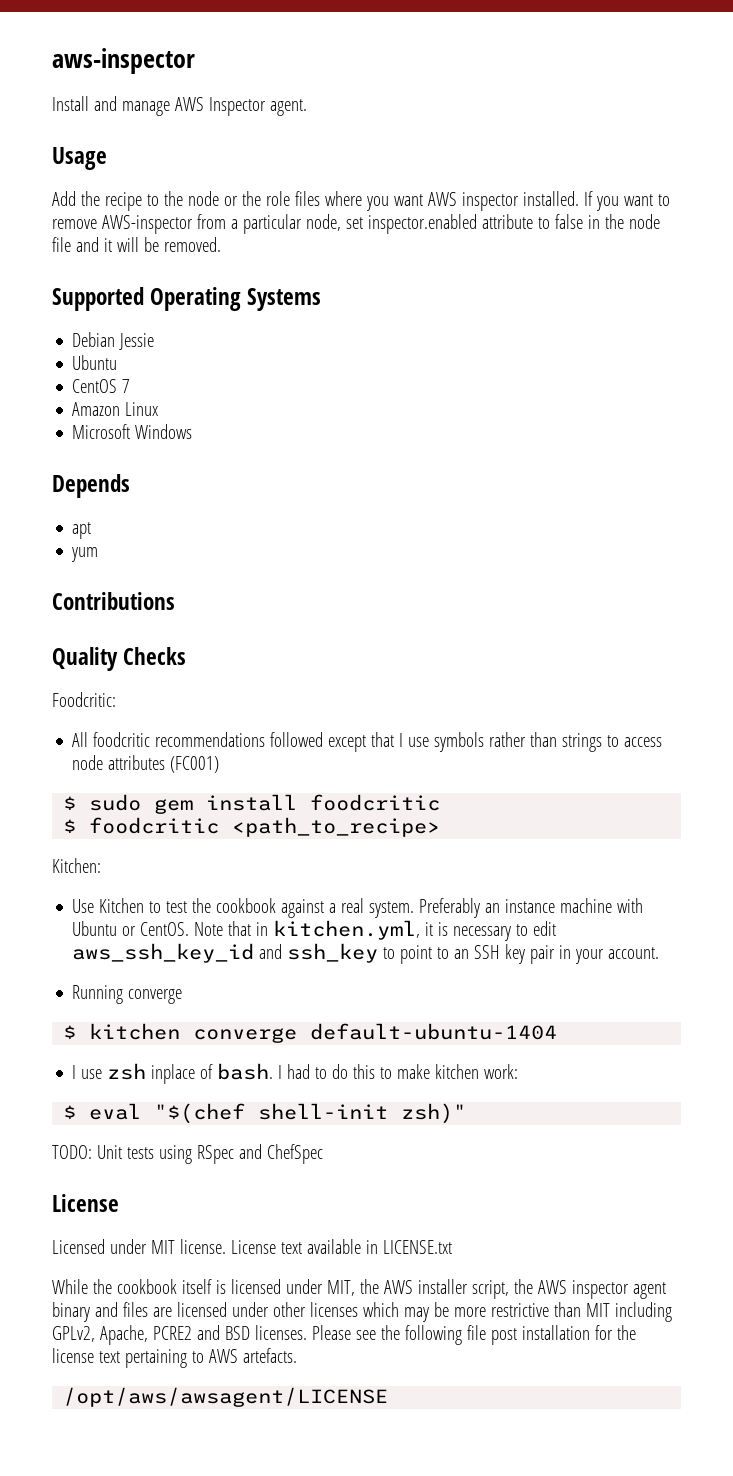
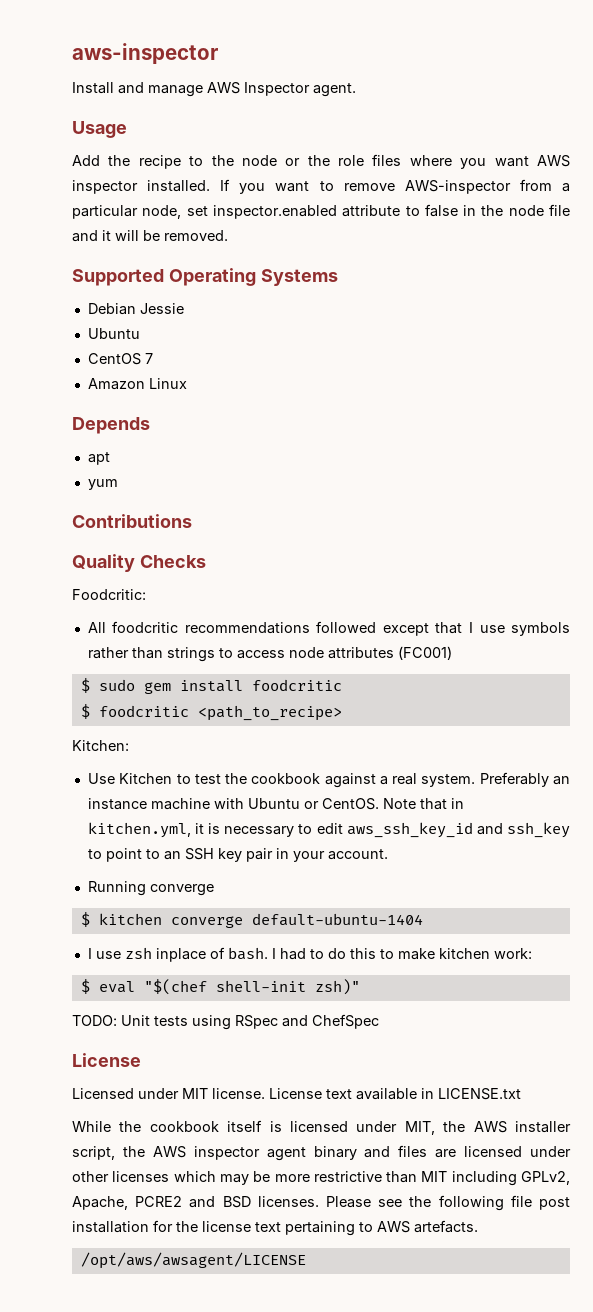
- Microsoft Windows

